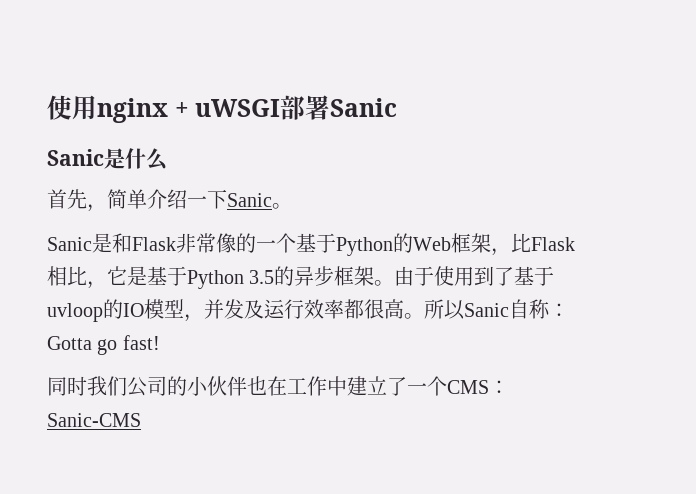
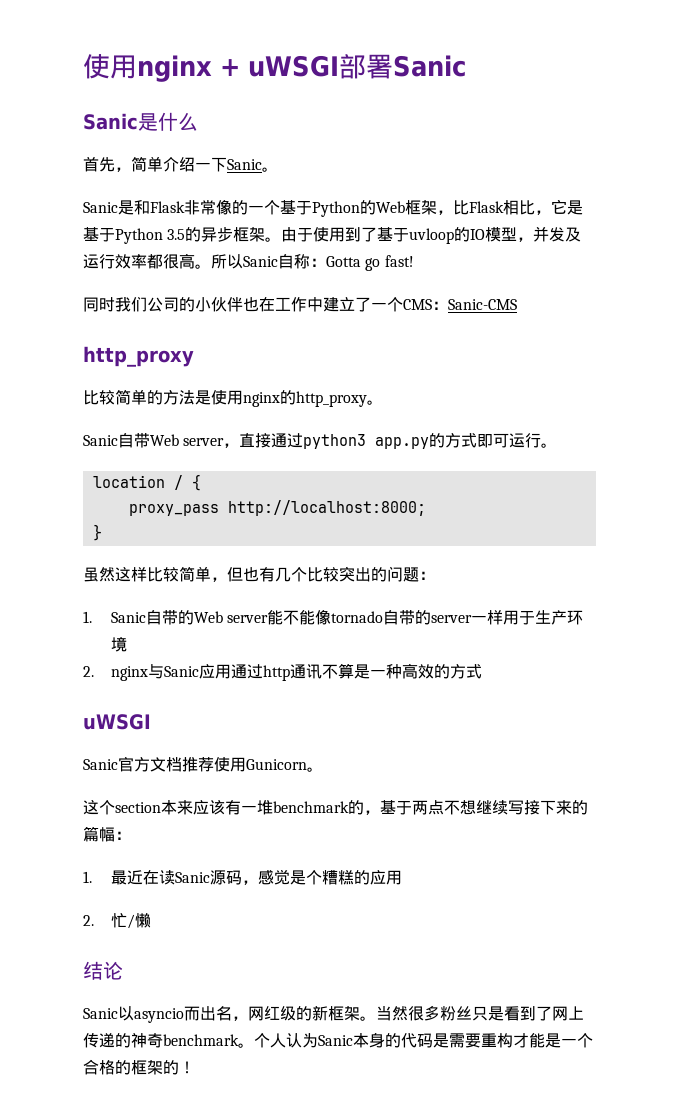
  同时我们公司的小伙伴也在工作中建立了一个CMS：Sanic-CMS
+ http_proxy
+ 比较简单的方法是使用nginx的http_proxy。
+ Sanic自带Web server，直接通过python3 app.py的方式即可运行。
+ location / {
+ proxy_pass http://localhost:8000;
+ }
+ 虽然这样比较简单，但也有几个比较突出的问题：
+ 1. Sanic自带的Web server能不能像tornado自带的server一样用于生产环境
+ 2. nginx与Sanic应用通过http通讯不算是一种高效的方式
+ uWSGI
+ Sanic官方文档推荐使用Gunicorn。
+ 这个section本来应该有一堆benchmark的，基于两点不想继续写接下来的篇幅：
+ 1.最近在读Sanic源码，感觉是个糟糕的应用
+ 2.忙/懒
+ 结论
+ Sanic以asyncio而出名，网红级的新框架。当然很多粉丝只是看到了网上传递的神奇benchmark。个人认为Sanic本身的代码是需要重构才能是一个合格的框架的！

